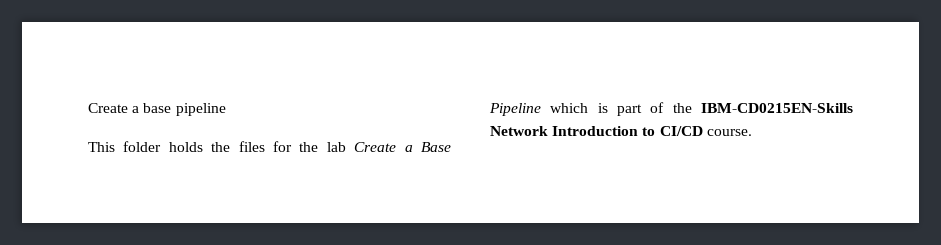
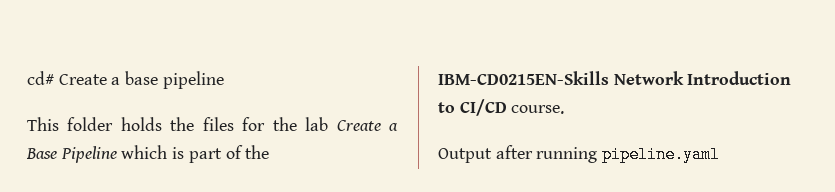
- Create a base pipeline
+ cd# Create a base pipeline
+ Output after running pipeline.yaml

